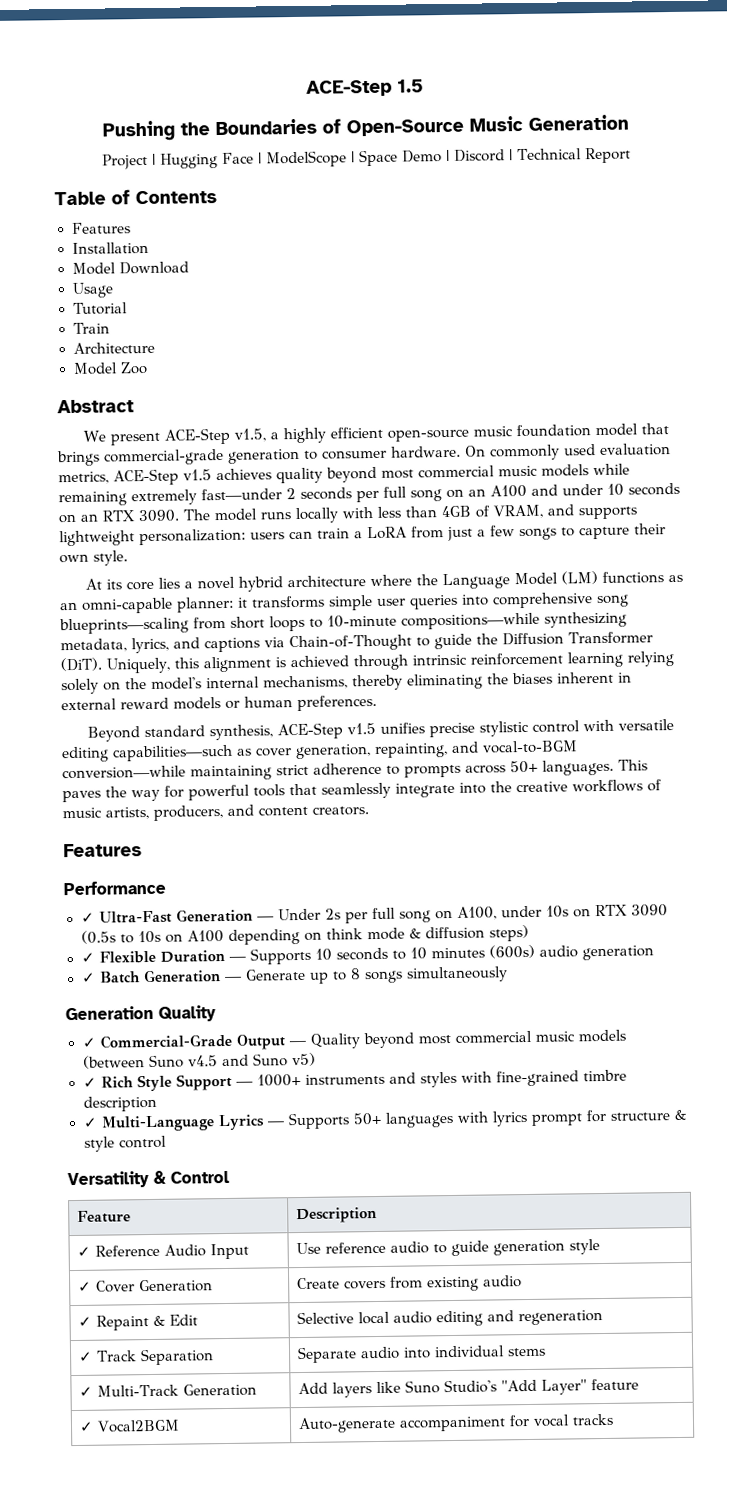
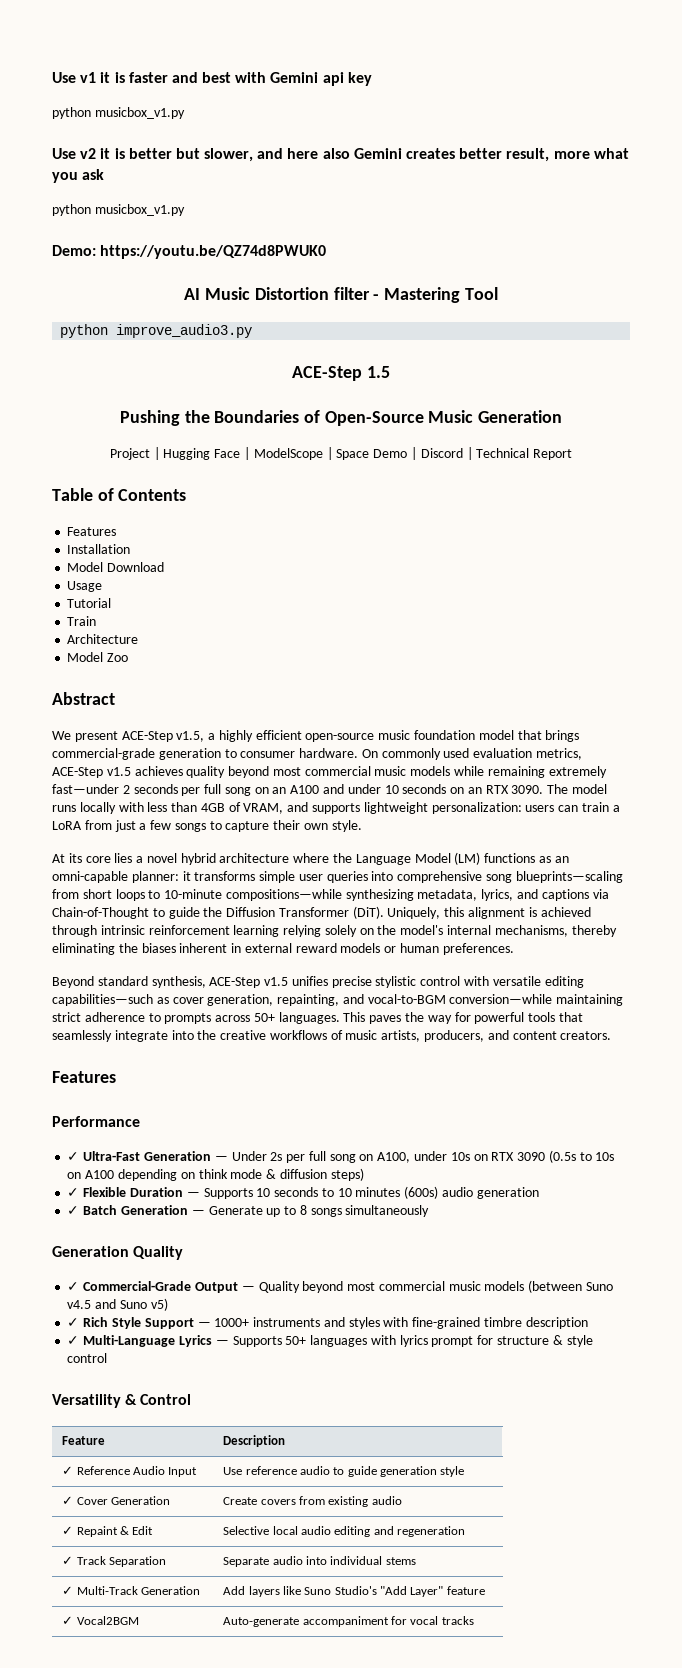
+ Use v1 it is faster and best with Gemini api key
+ python musicbox_v1.py
+ Use v2 it is better but slower, and here also Gemini creates better result, more what you ask
+ python musicbox_v1.py
+ Demo: https://youtu.be/QZ74d8PWUK0
+ AI Music Distortion filter - Mastering Tool
+ python improve_audio3.py

